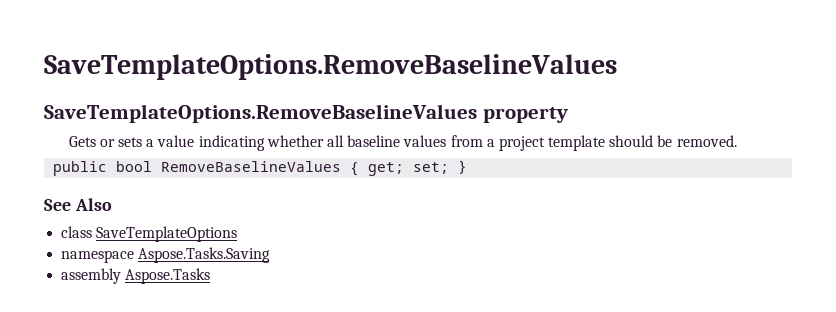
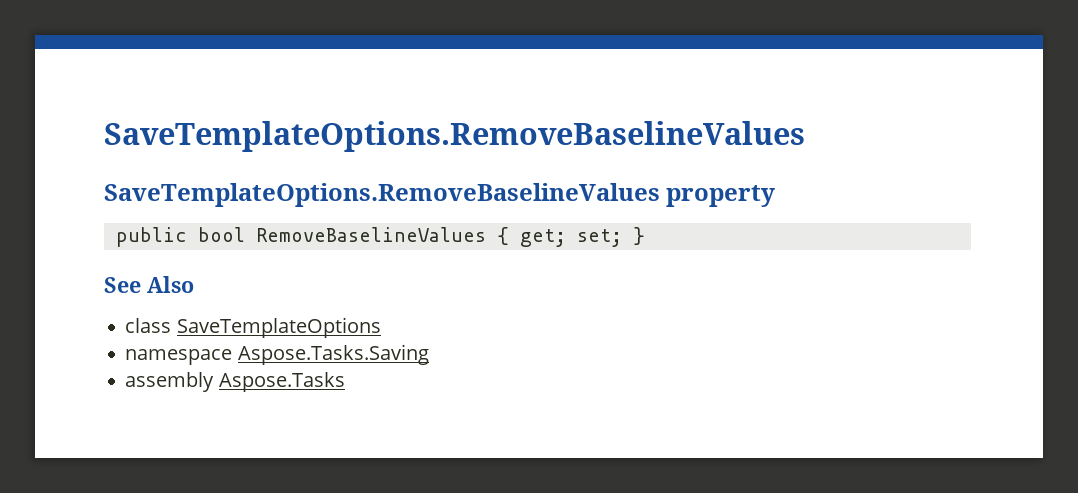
- Gets or sets a value indicating whether all baseline values from a project template should be removed.

